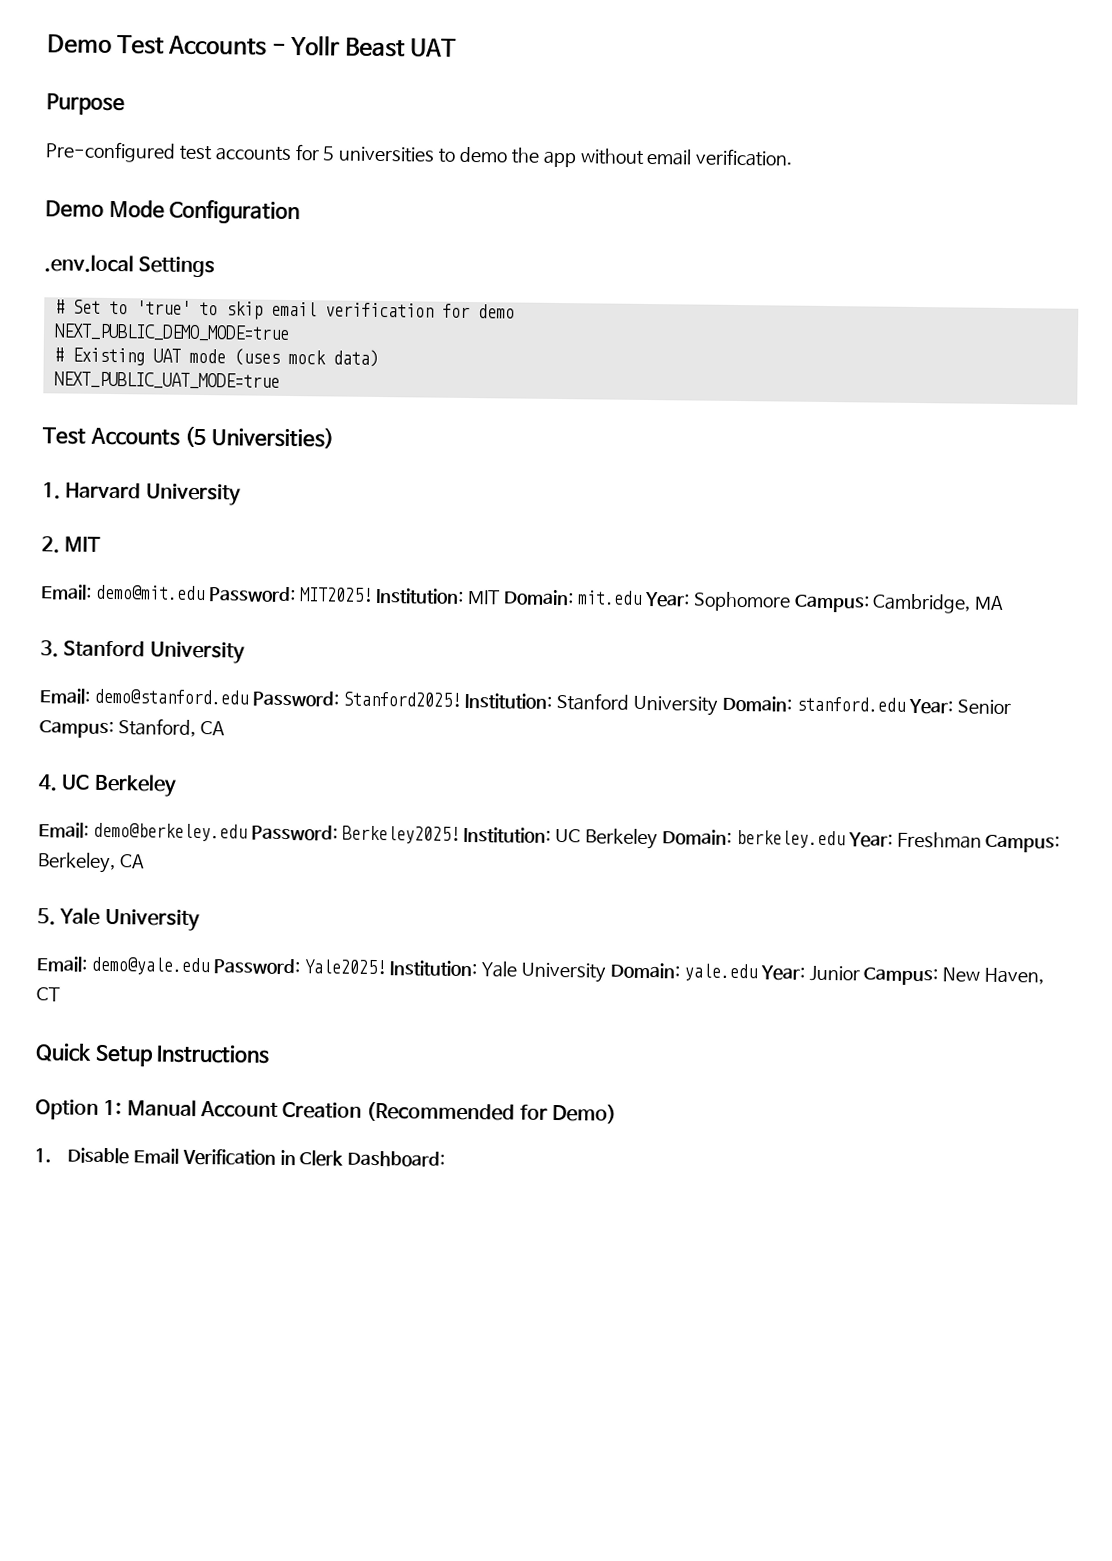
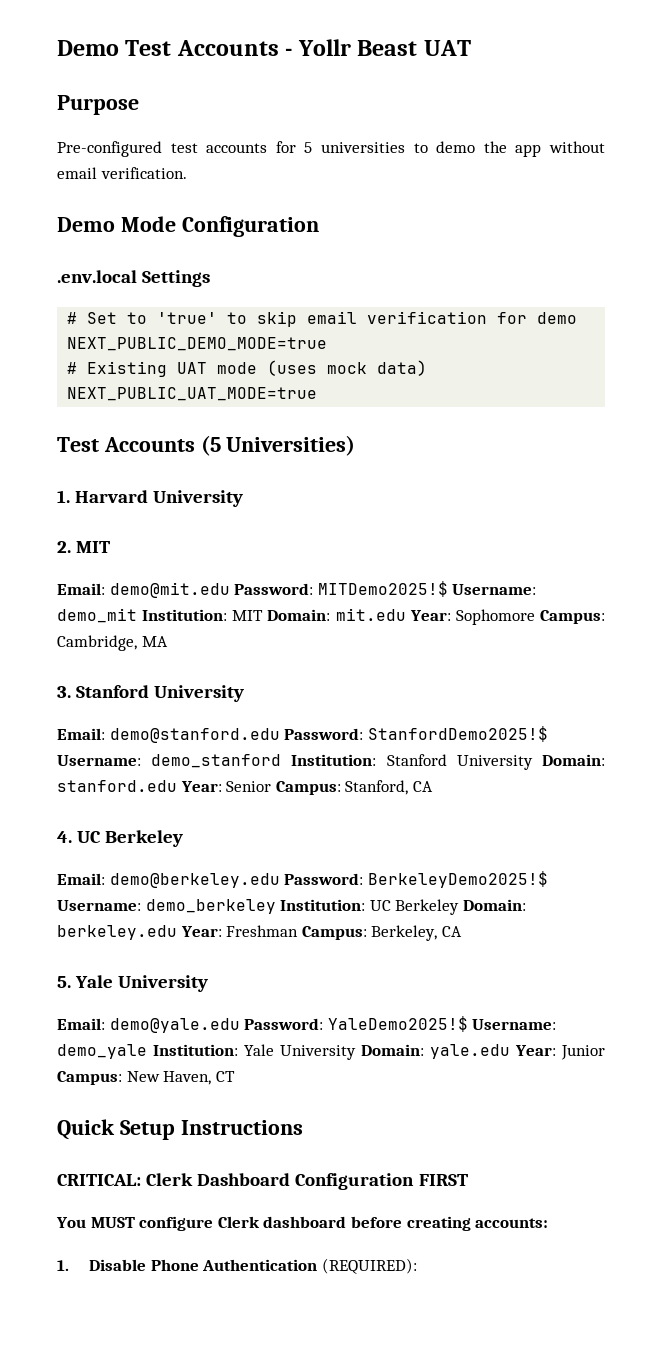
- Email: demo@mit.edu Password: MIT2025! Institution: MIT Domain: mit.edu Year: Sophomore Campus: Cambridge, MA
+ Email: demo@mit.edu Password: MITDemo2025!$ Username: demo_mit Institution: MIT Domain: mit.edu Year: Sophomore Campus: Cambridge, MA
- Email: demo@stanford.edu Password: Stanford2025! Institution: Stanford University Domain: stanford.edu Year: Senior Campus: Stanford, CA
+ Email: demo@stanford.edu Password: StanfordDemo2025!$ Username: demo_stanford Institution: Stanford University Domain: stanford.edu Year: Senior Campus: Stanford, CA
- Email: demo@berkeley.edu Password: Berkeley2025! Institution: UC Berkeley Domain: berkeley.edu Year: Freshman Campus: Berkeley, CA
+ Email: demo@berkeley.edu Password: BerkeleyDemo2025!$ Username: demo_berkeley Institution: UC Berkeley Domain: berkeley.edu Year: Freshman Campus: Berkeley, CA
- Email: demo@yale.edu Password: Yale2025! Institution: Yale University Domain: yale.edu Year: Junior Campus: New Haven, CT
+ Email: demo@yale.edu Password: YaleDemo2025!$ Username: demo_yale Institution: Yale University Domain: yale.edu Year: Junior Campus: New Haven, CT
- Option 1: Manual Account Creation (Recommended for Demo)
- 1. Disable Email Verification in Clerk Dashboard:
+ CRITICAL: Clerk Dashboard Configuration FIRST
+ You MUST configure Clerk dashboard before creating accounts:
+ 1. Disable Phone Authentication (REQUIRED):

